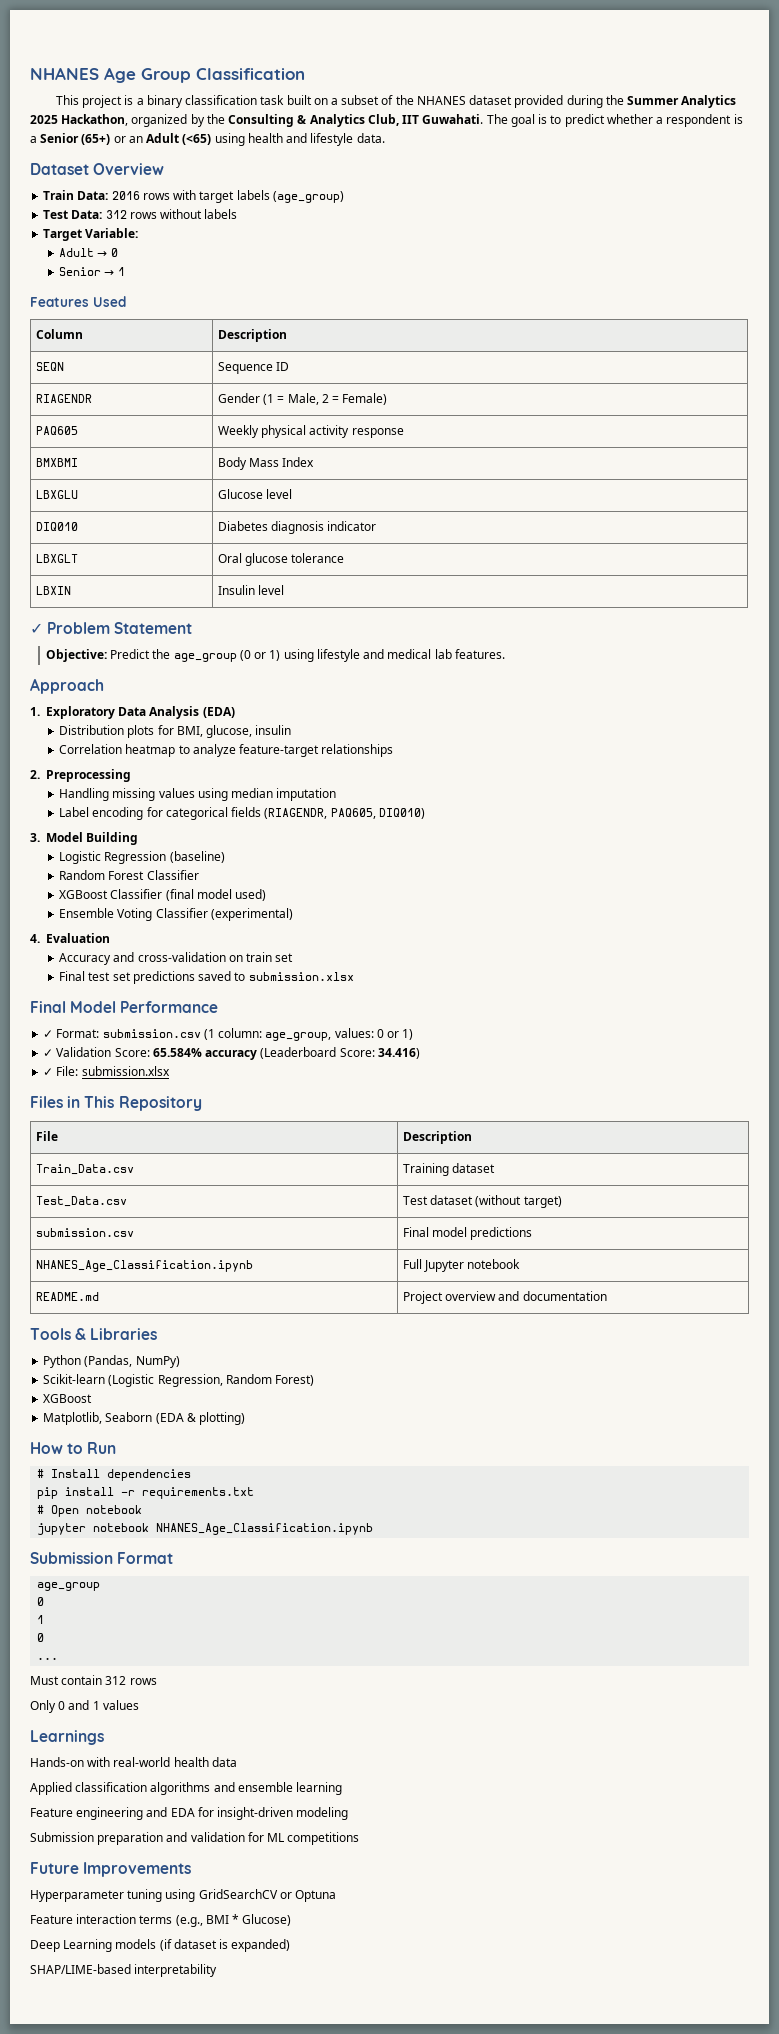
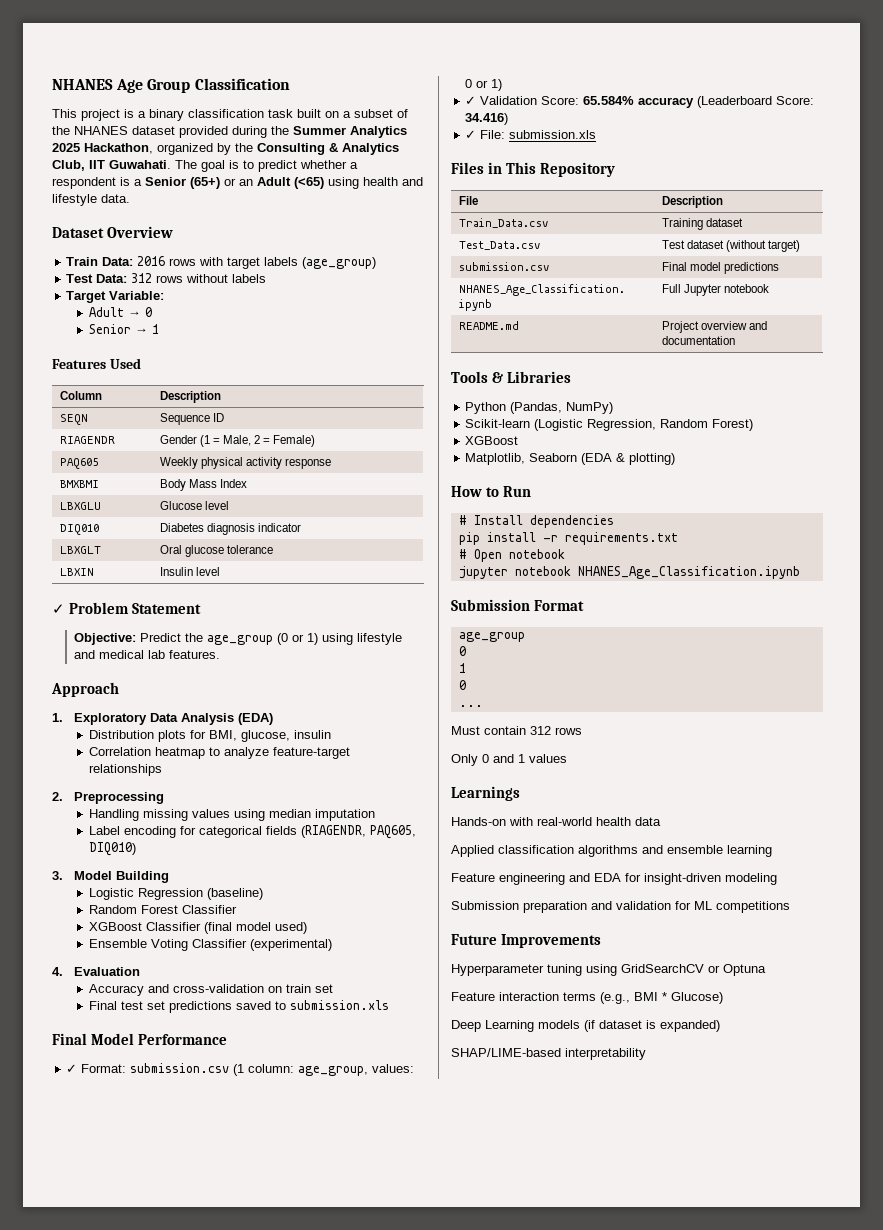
- Final test set predictions saved to submission.xlsx
+ Final test set predictions saved to submission.xls
- ✓ File: submission.xlsx
+ ✓ File: submission.xls

